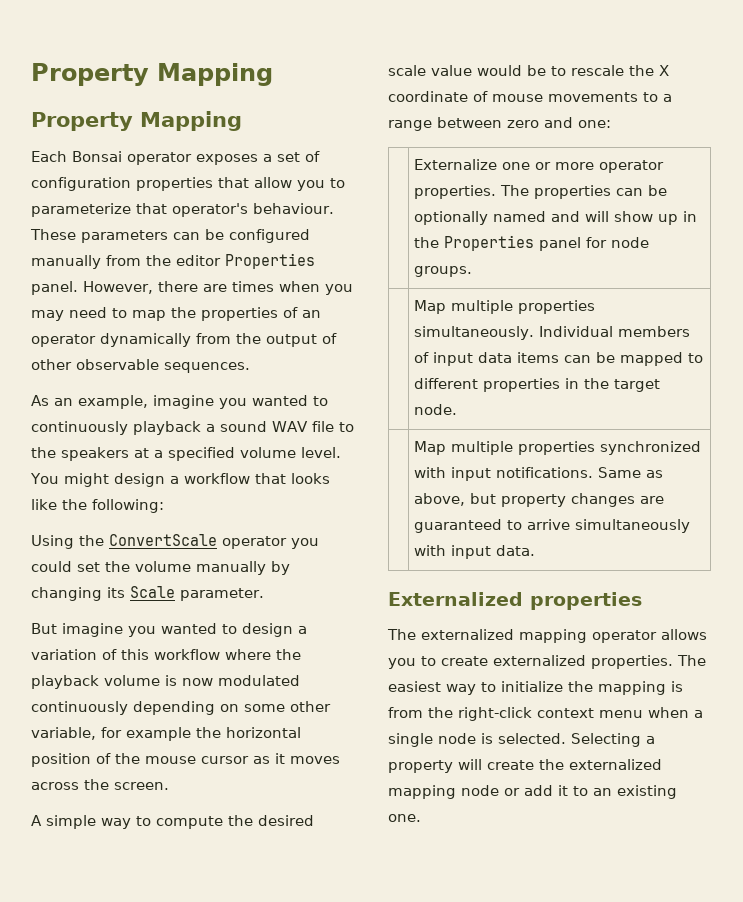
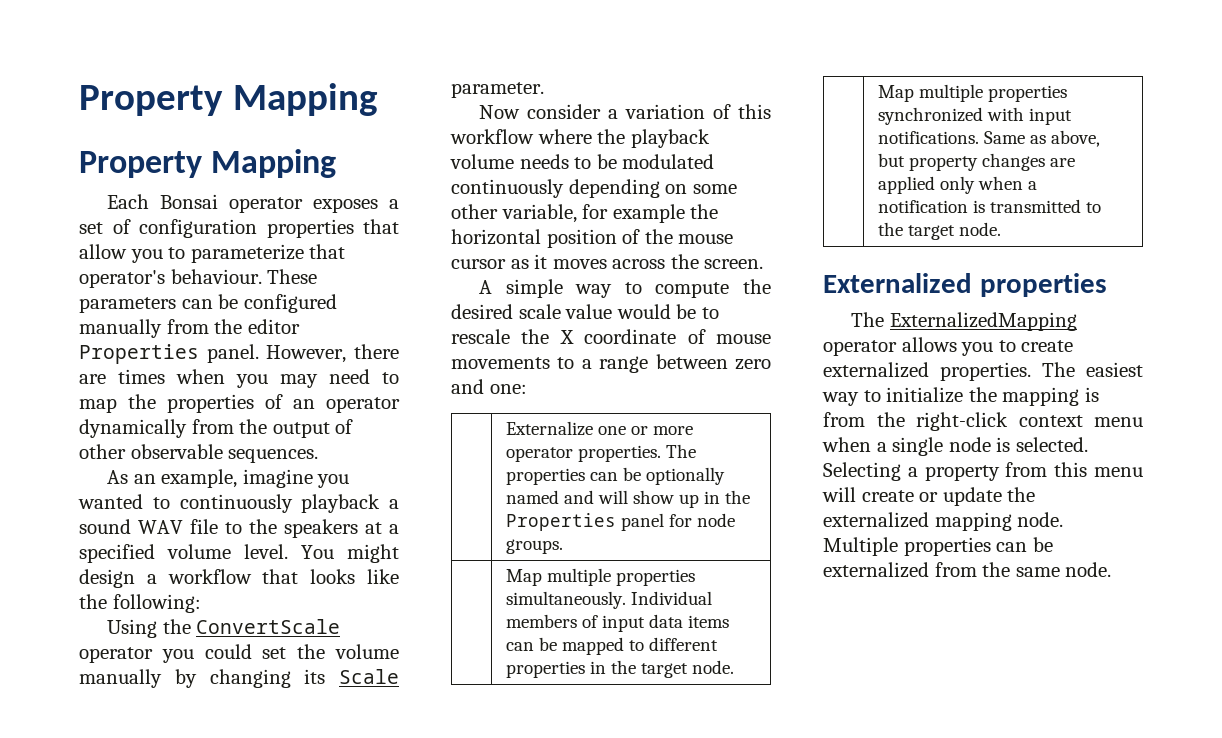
- But imagine you wanted to design a variation of this workflow where the playback volume is now modulated continuously depending on some other variable, for example the horizontal position of the mouse cursor as it moves across the screen.
+ Now consider a variation of this workflow where the playback volume needs to be modulated continuously depending on some other variable, for example the horizontal position of the mouse cursor as it moves across the screen.
- | Map multiple properties synchronized with input notifications. Same as above, but property changes are guaranteed to arrive simultaneously with input data.
+ | Map multiple properties synchronized with input notifications. Same as above, but property changes are applied only when a notification is transmitted to the target node.
- The externalized mapping operator allows you to create externalized properties.
+ The ExternalizedMapping operator allows you to create externalized properties.
- Selecting a property will create the externalized mapping node or add it to an existing one.
+ Selecting a property from this menu will create or update the externalized mapping node. Multiple properties can be externalized from the same node.

